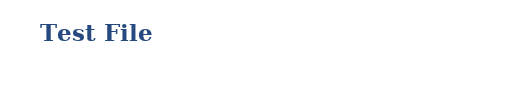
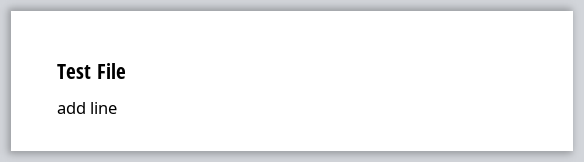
+ add line

